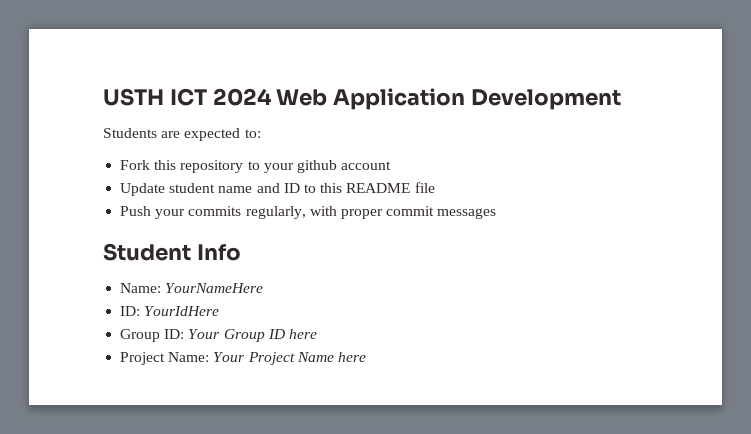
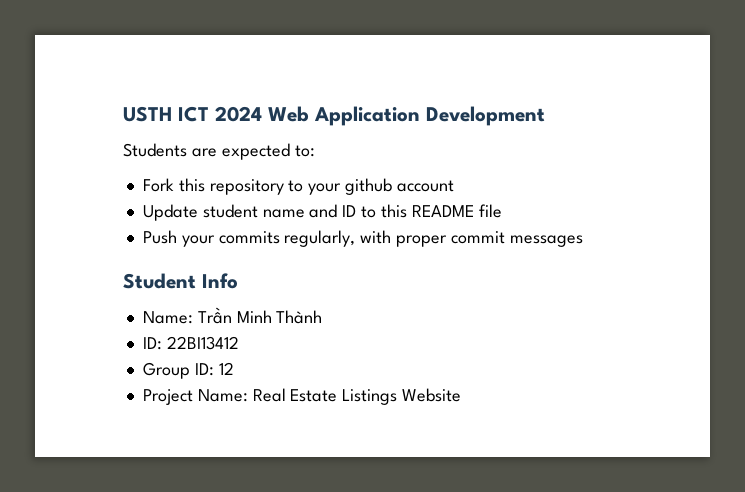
- Name: YourNameHere
- ID: YourIdHere
+ Name: Trần Minh Thành
+ ID: 22BI13412
- Group ID: Your Group ID here
- Project Name: Your Project Name here
+ Group ID: 12
+ Project Name: Real Estate Listings Website

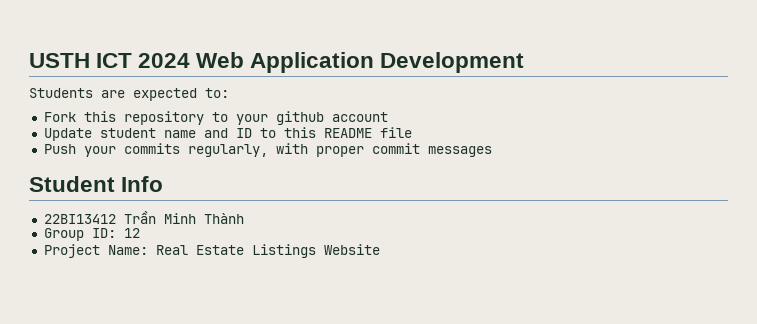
- Name: Trần Minh Thành
+ 22BI13412 Trần Minh Thành
- ID: 22BI13412

